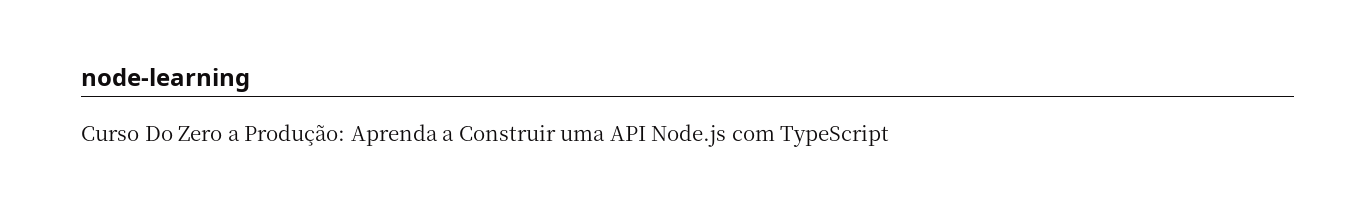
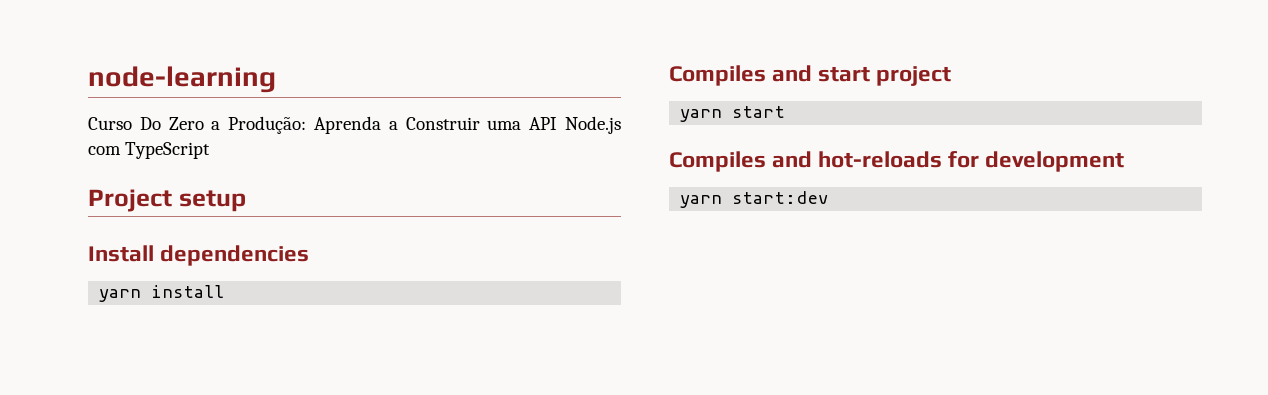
+ Project setup
+ Install dependencies
+ yarn install
+ Compiles and start project
+ yarn start
+ Compiles and hot-reloads for development
+ yarn start:dev

